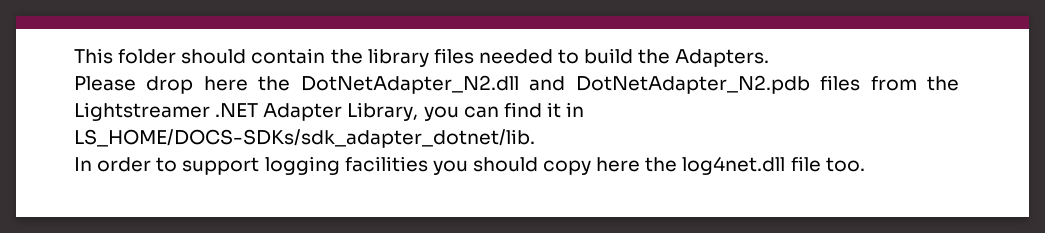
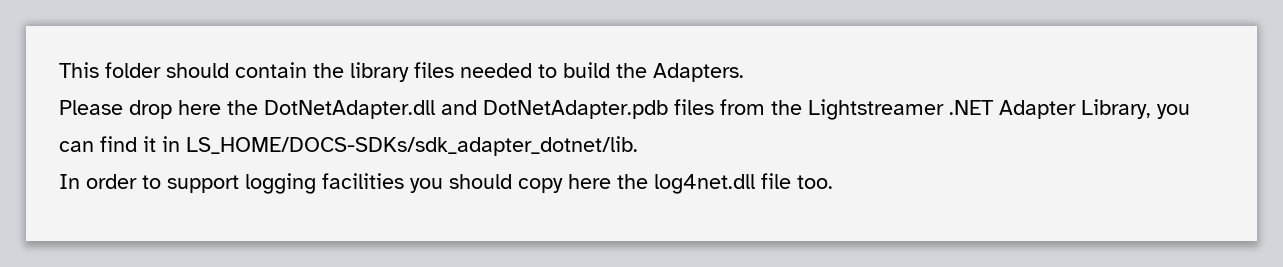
- Please drop here the DotNetAdapter_N2.dll and DotNetAdapter_N2.pdb files from the Lightstreamer .NET Adapter Library, you can find it in LS_HOME/DOCS-SDKs/sdk_adapter_dotnet/lib.
+ Please drop here the DotNetAdapter.dll and DotNetAdapter.pdb files from the Lightstreamer .NET Adapter Library, you can find it in LS_HOME/DOCS-SDKs/sdk_adapter_dotnet/lib.

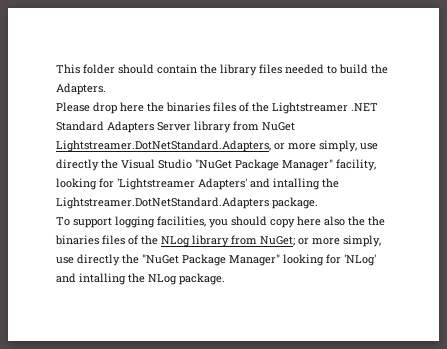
- Please drop here the DotNetAdapter.dll and DotNetAdapter.pdb files from the Lightstreamer .NET Adapter Library, you can find it in LS_HOME/DOCS-SDKs/sdk_adapter_dotnet/lib.
- In order to support logging facilities you should copy here the log4net.dll file too.
+ Please drop here the binaries files of the Lightstreamer .NET Standard Adapters Server library from NuGet Lightstreamer.DotNetStandard.Adapters, or more simply, use directly the Visual Studio "NuGet Package Manager" facility, looking for 'Lightstreamer Adapters' and intalling the Lightstreamer.DotNetStandard.Adapters package.
+ To support logging facilities, you should copy here also the the binaries files of the NLog library from NuGet; or more simply, use directly the "NuGet Package Manager" looking for 'NLog' and intalling the NLog package.

